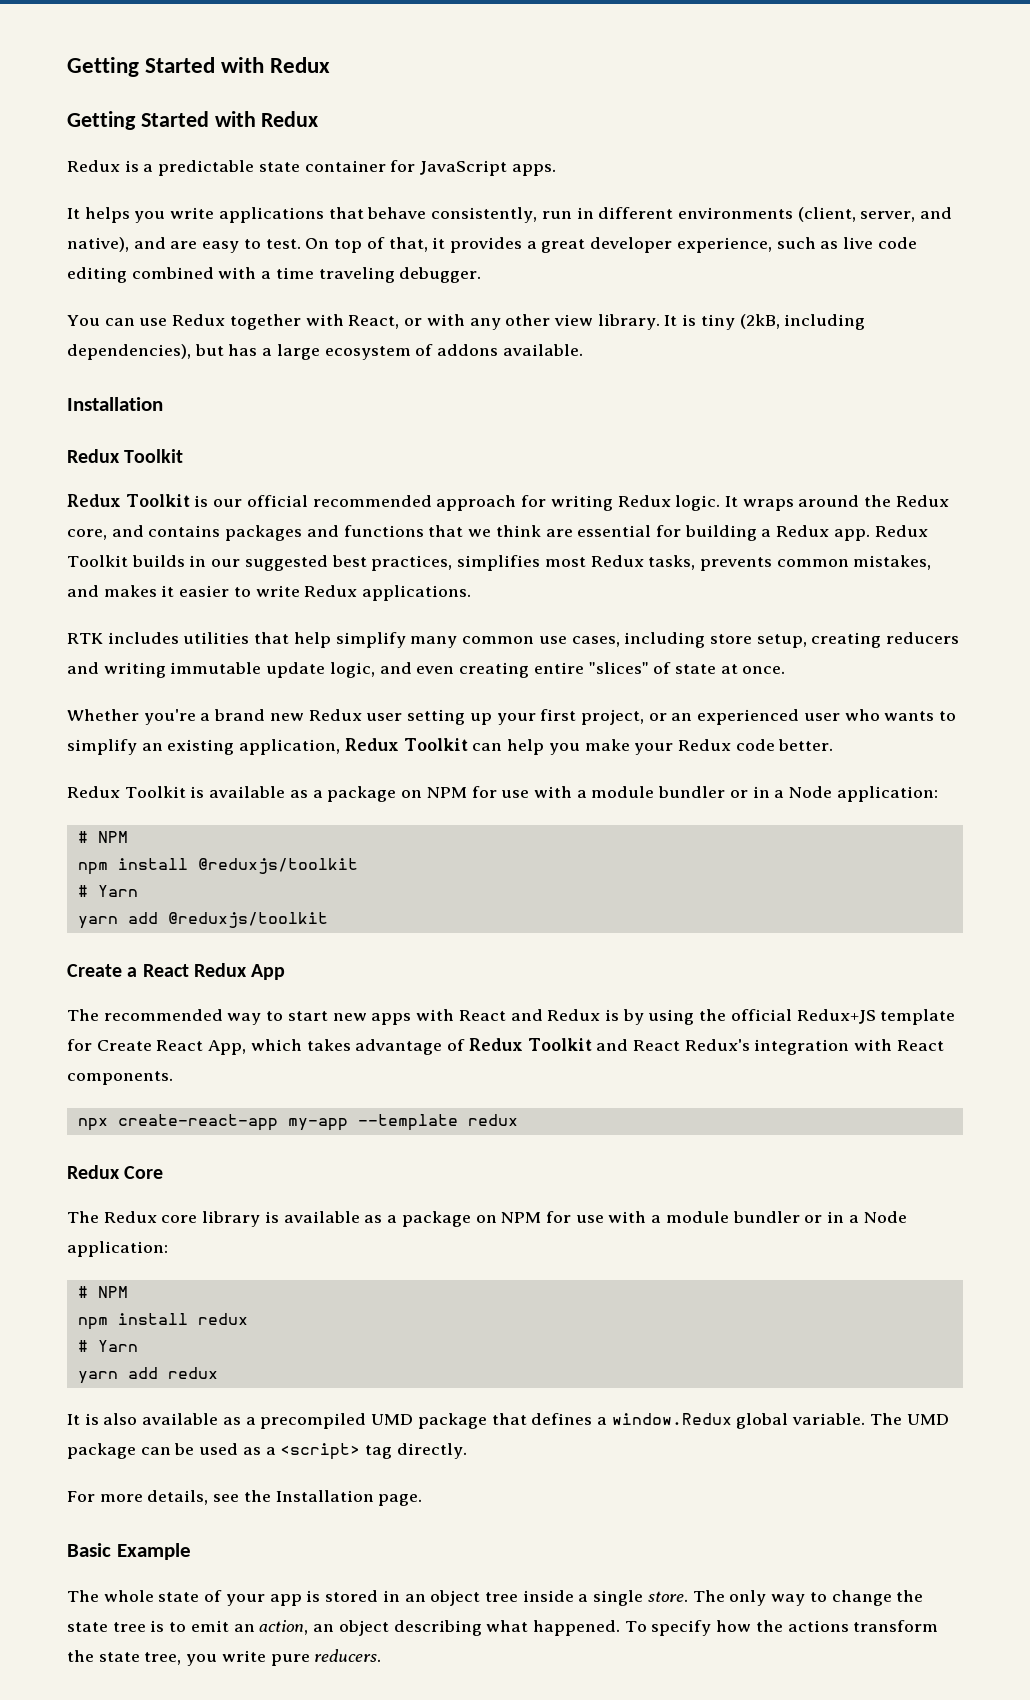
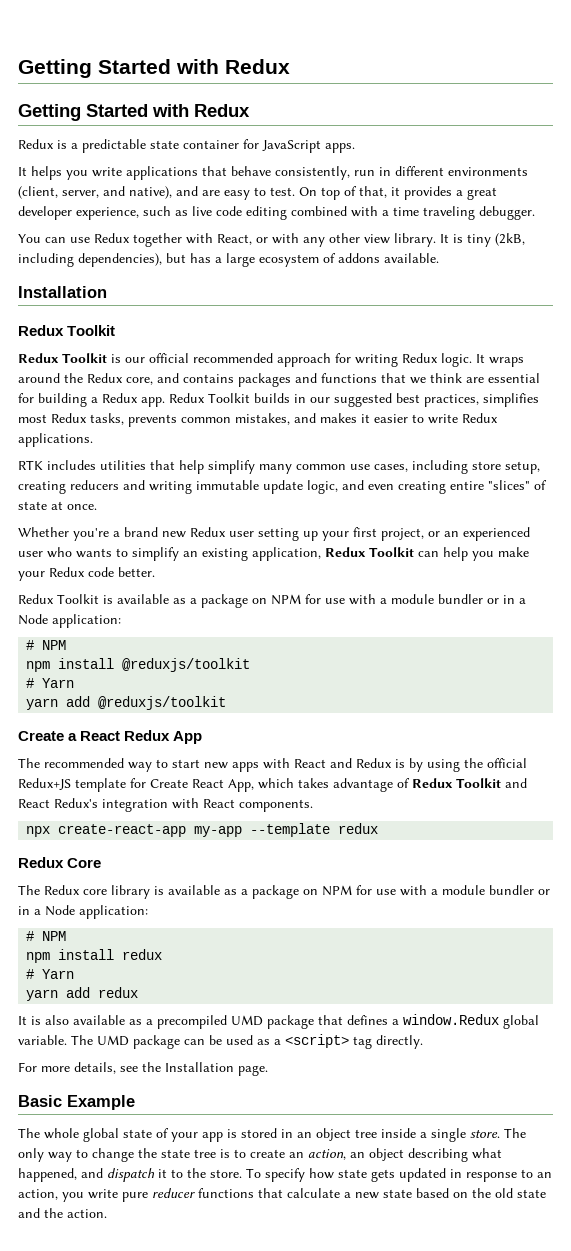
- The whole state of your app is stored in an object tree inside a single store.
+ The whole global state of your app is stored in an object tree inside a single store.
- The only way to change the state tree is to emit an action, an object describing what happened. To specify how the actions transform the state tree, you write pure reducers.
+ The only way to change the state tree is to create an action, an object describing what happened, and dispatch it to the store. To specify how state gets updated in response to an action, you write pure reducer functions that calculate a new state based on the old state and the action.

